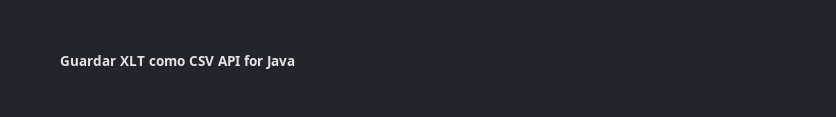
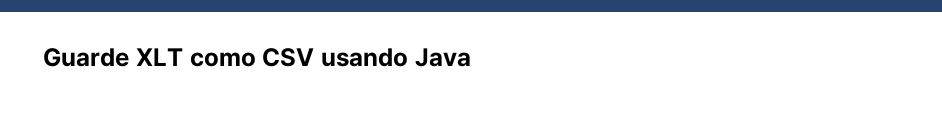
- Guardar XLT como CSV API for Java
+ Guarde XLT como CSV usando Java

